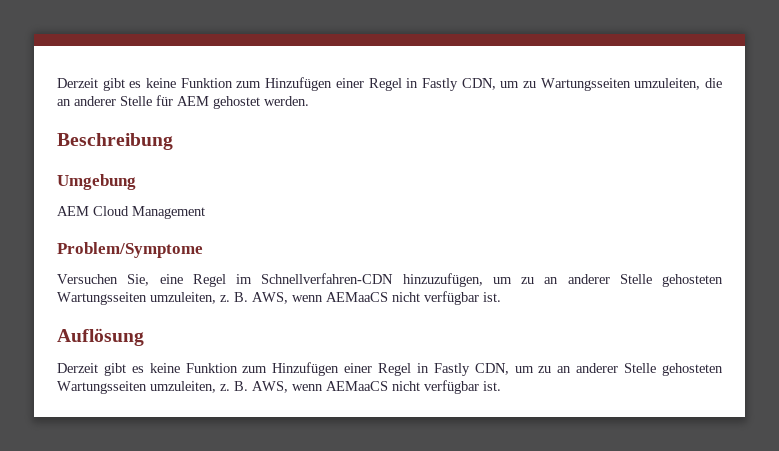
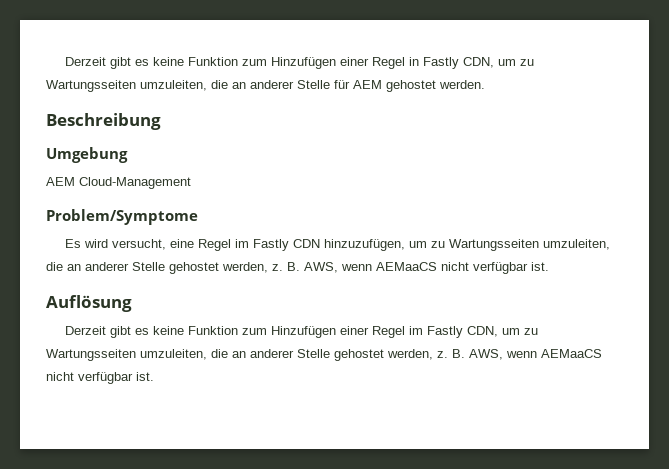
- AEM Cloud Management
+ AEM Cloud-Management
- Versuchen Sie, eine Regel im Schnellverfahren-CDN hinzuzufügen, um zu an anderer Stelle gehosteten Wartungsseiten umzuleiten, z.
+ Es wird versucht, eine Regel im Fastly CDN hinzuzufügen, um zu Wartungsseiten umzuleiten, die an anderer Stelle gehostet werden, z.
- Derzeit gibt es keine Funktion zum Hinzufügen einer Regel in Fastly CDN, um zu an anderer Stelle gehosteten Wartungsseiten umzuleiten, z.
+ Derzeit gibt es keine Funktion zum Hinzufügen einer Regel im Fastly CDN, um zu Wartungsseiten umzuleiten, die an anderer Stelle gehostet werden, z.

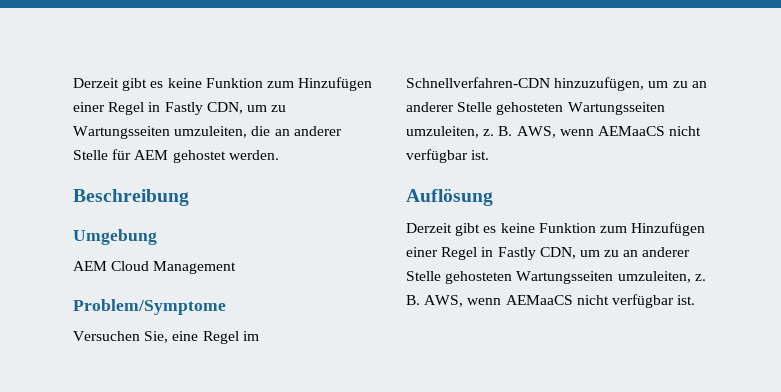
- AEM Cloud-Management
+ AEM Cloud Management
- Es wird versucht, eine Regel im Fastly CDN hinzuzufügen, um zu Wartungsseiten umzuleiten, die an anderer Stelle gehostet werden, z.
+ Versuchen Sie, eine Regel im Schnellverfahren-CDN hinzuzufügen, um zu an anderer Stelle gehosteten Wartungsseiten umzuleiten, z.
- Derzeit gibt es keine Funktion zum Hinzufügen einer Regel im Fastly CDN, um zu Wartungsseiten umzuleiten, die an anderer Stelle gehostet werden, z.
+ Derzeit gibt es keine Funktion zum Hinzufügen einer Regel in Fastly CDN, um zu an anderer Stelle gehosteten Wartungsseiten umzuleiten, z.

